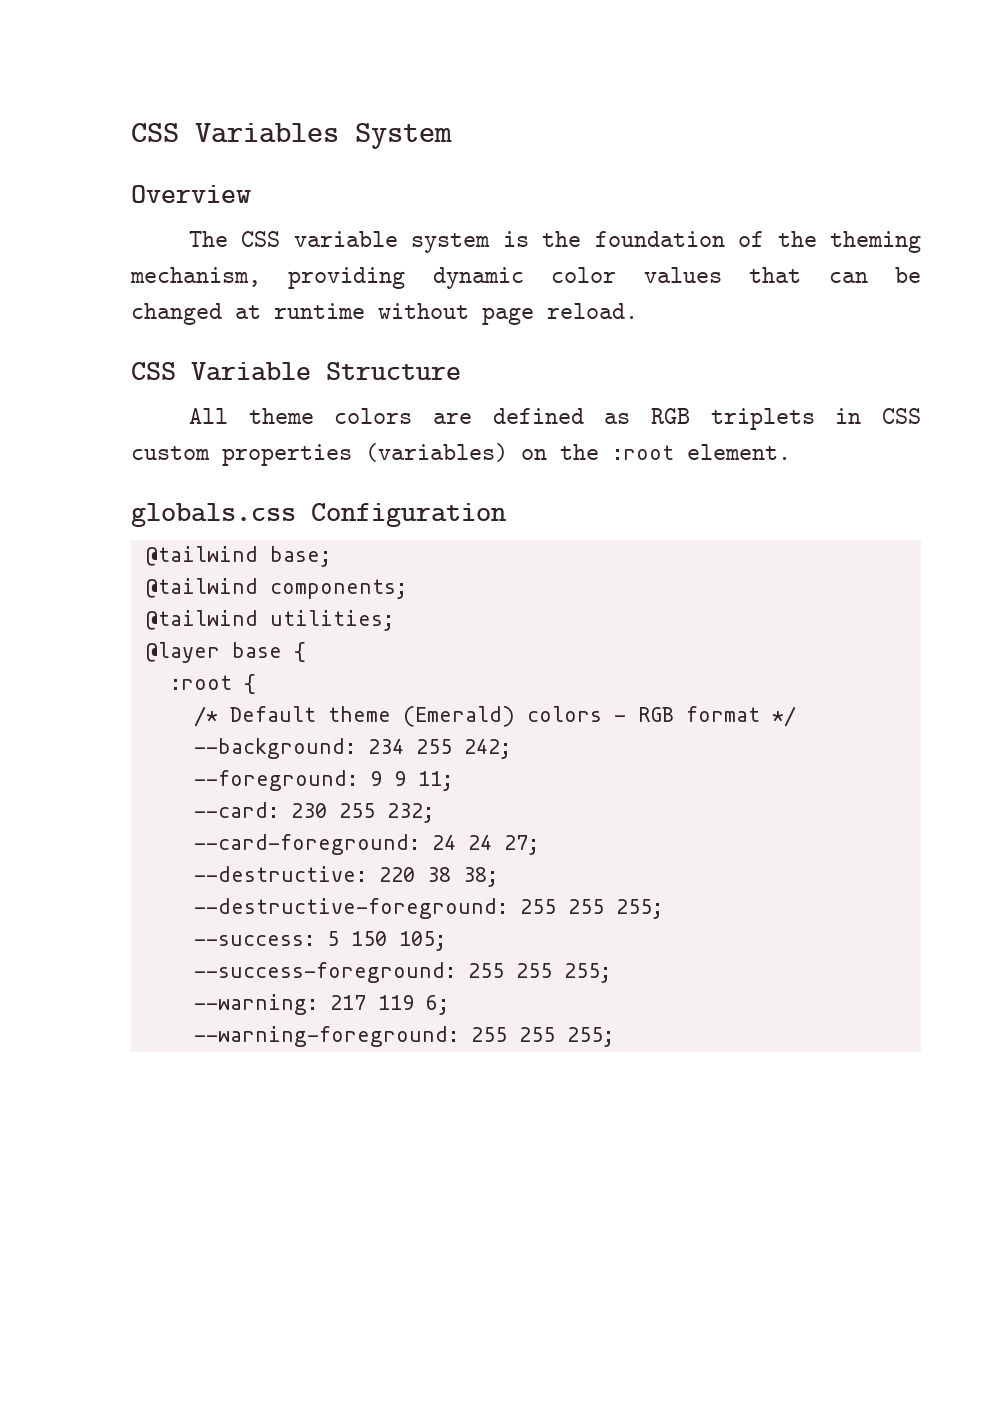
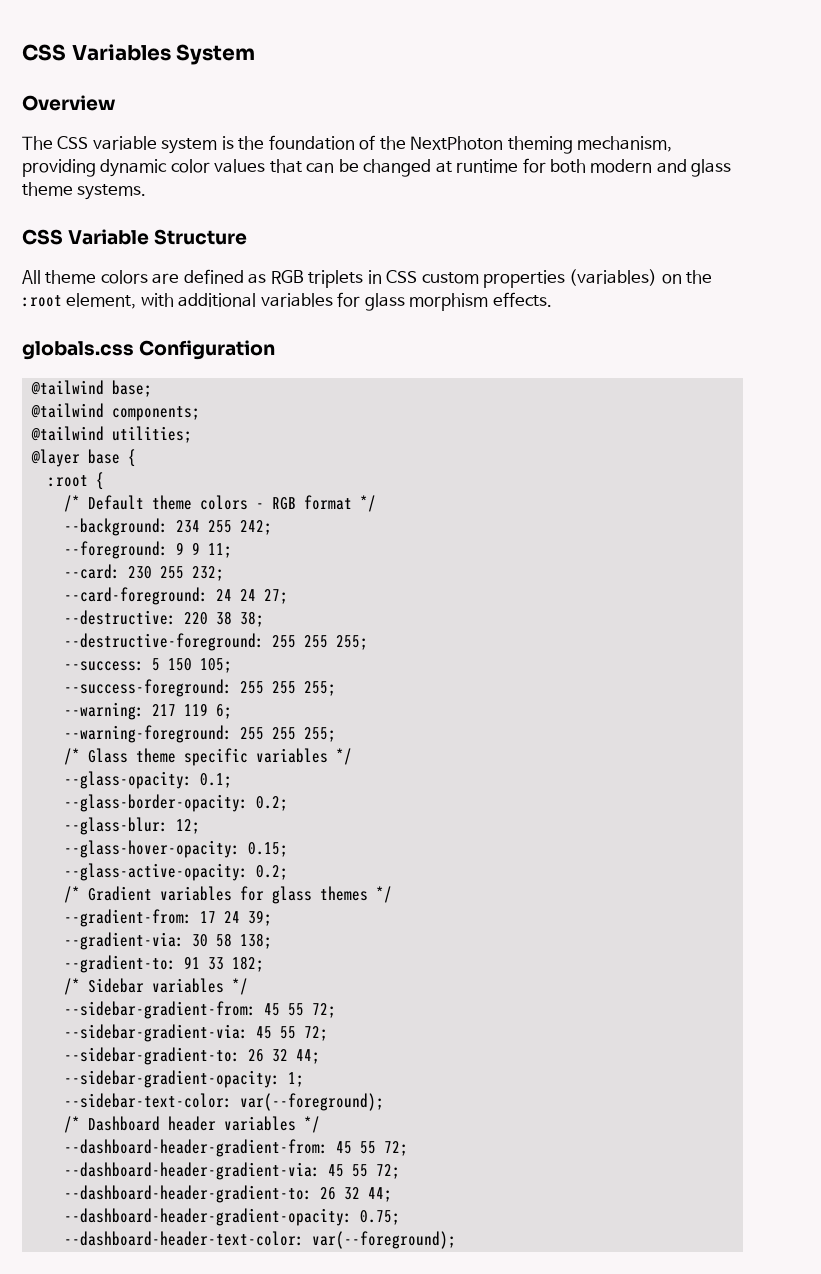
- The CSS variable system is the foundation of the theming mechanism, providing dynamic color values that can be changed at runtime without page reload.
+ The CSS variable system is the foundation of the NextPhoton theming mechanism, providing dynamic color values that can be changed at runtime for both modern and glass theme systems.
- All theme colors are defined as RGB triplets in CSS custom properties (variables) on the :root element.
+ All theme colors are defined as RGB triplets in CSS custom properties (variables) on the :root element, with additional variables for glass morphism effects.
- /* Default theme (Emerald) colors - RGB format */
+ /* Default theme colors - RGB format */
+ /* Glass theme specific variables */
+ --glass-opacity: 0.1;
+ --glass-border-opacity: 0.2;
+ --glass-blur: 12;
+ --glass-hover-opacity: 0.15;
+ --glass-active-opacity: 0.2;
+ /* Gradient variables for glass themes */
+ --gradient-from: 17 24 39;
+ --gradient-via: 30 58 138;
+ --gradient-to: 91 33 182;
+ /* Sidebar variables */
+ --sidebar-gradient-from: 45 55 72;
+ --sidebar-gradient-via: 45 55 72;
+ --sidebar-gradient-to: 26 32 44;
+ --sidebar-gradient-opacity: 1;
+ --sidebar-text-color: var(--foreground);
+ /* Dashboard header variables */
+ --dashboard-header-gradient-from: 45 55 72;
+ --dashboard-header-gradient-via: 45 55 72;
+ --dashboard-header-gradient-to: 26 32 44;
+ --dashboard-header-gradient-opacity: 0.75;
+ --dashboard-header-text-color: var(--foreground);

